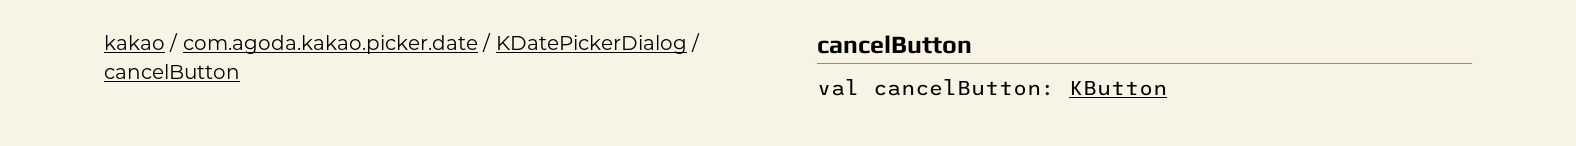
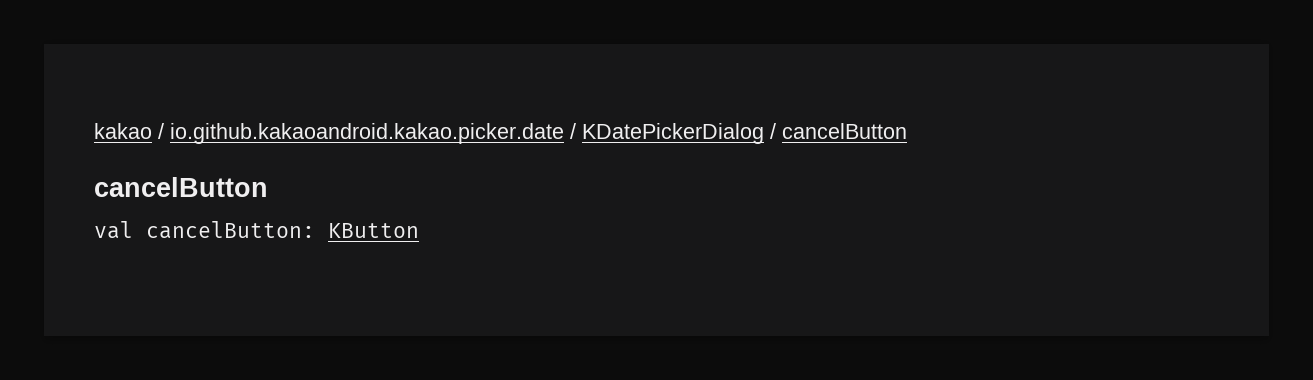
- kakao / com.agoda.kakao.picker.date / KDatePickerDialog / cancelButton
+ kakao / io.github.kakaoandroid.kakao.picker.date / KDatePickerDialog / cancelButton

